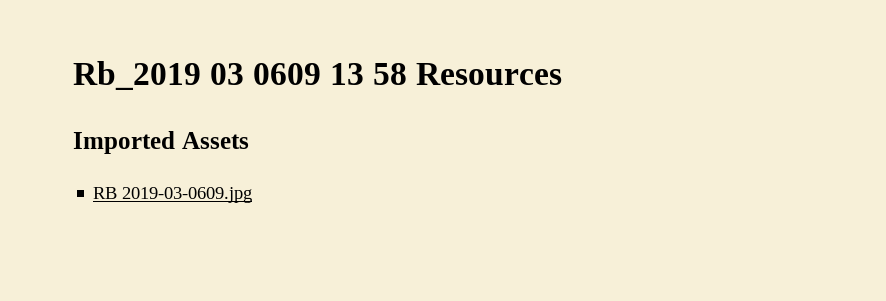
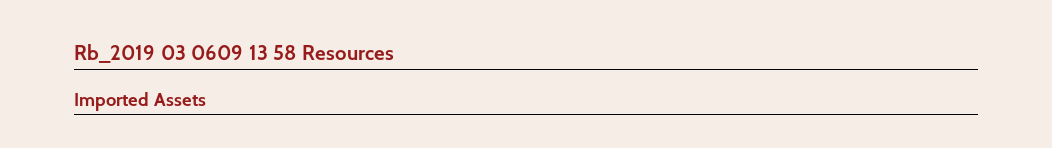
- RB 2019-03-0609.jpg

